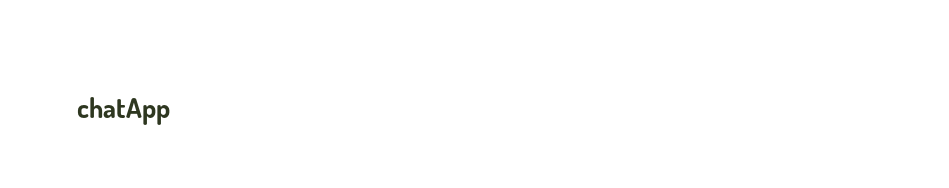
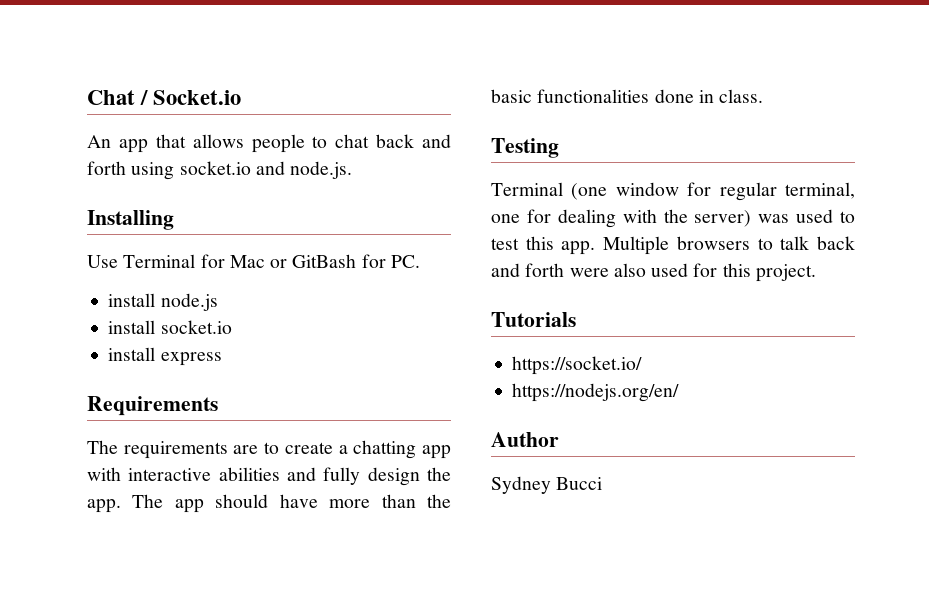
- chatApp
+ Chat / Socket.io
+ An app that allows people to chat back and forth using socket.io and node.js.
+ Installing
+ Use Terminal for Mac or GitBash for PC.
+ install node.js
+ install socket.io
+ install express
+ Requirements
+ The requirements are to create a chatting app with interactive abilities and fully design the app. The app should have more than the basic functionalities done in class.
+ Testing
+ Terminal (one window for regular terminal, one for dealing with the server) was used to test this app. Multiple browsers to talk back and forth were also used for this project.
+ Tutorials
+ https://socket.io/
+ https://nodejs.org/en/
+ Author
+ Sydney Bucci

